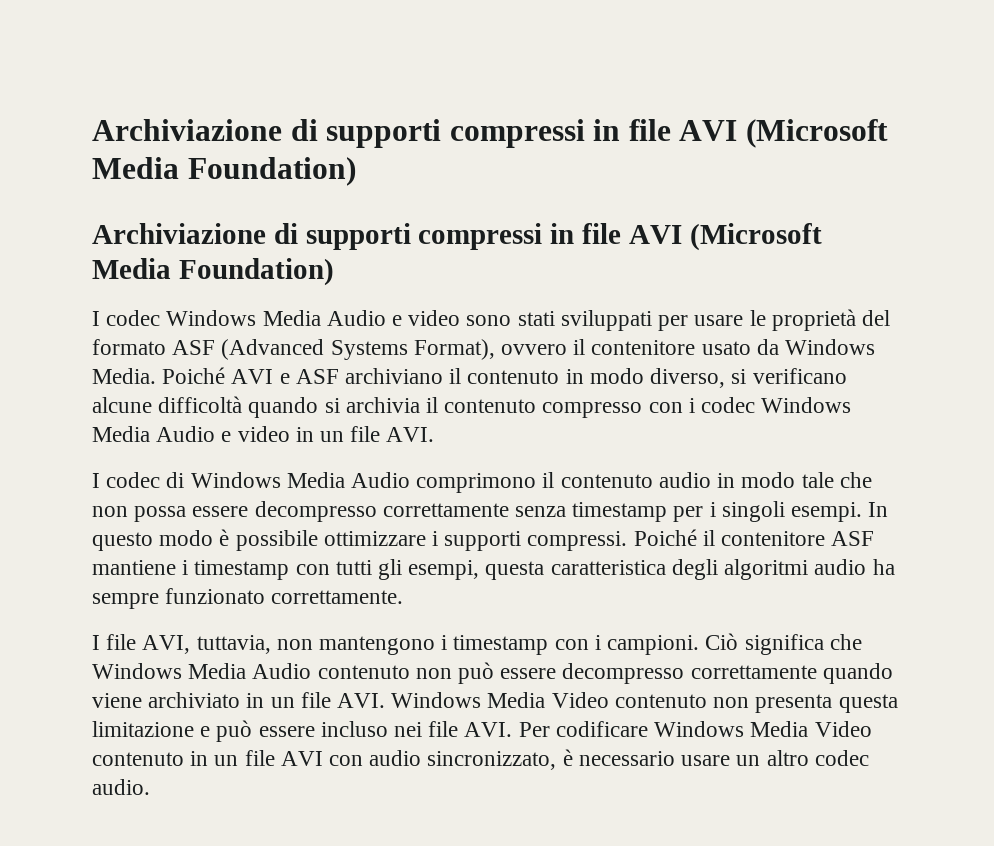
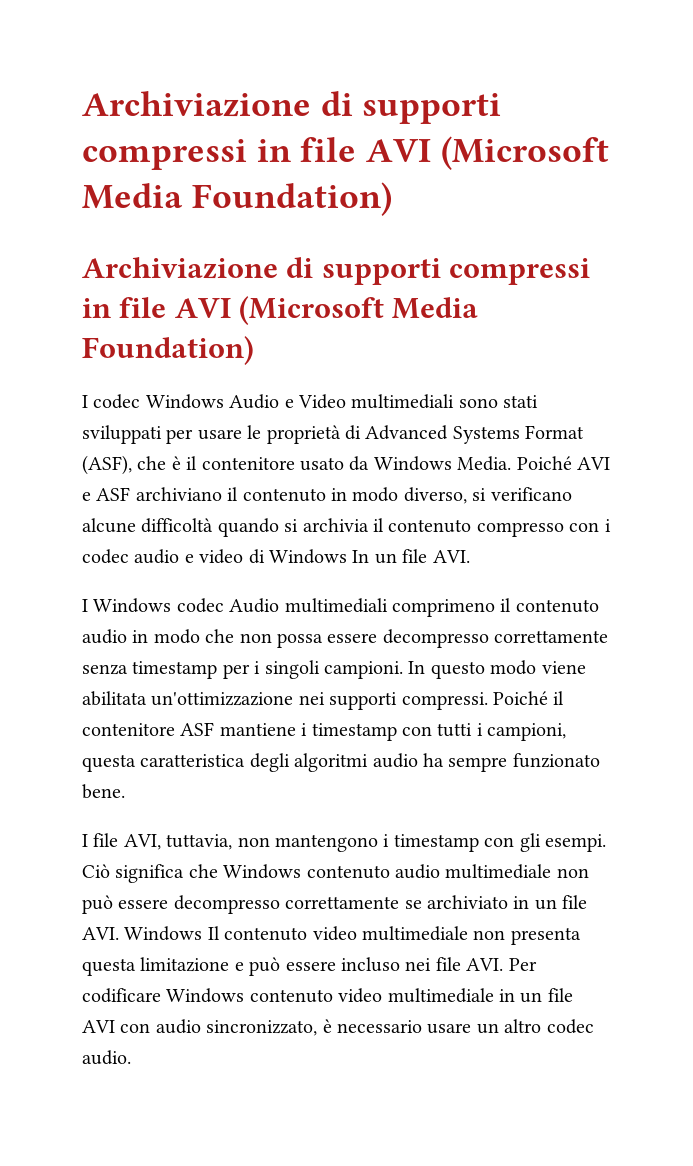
- I codec Windows Media Audio e video sono stati sviluppati per usare le proprietà del formato ASF (Advanced Systems Format), ovvero il contenitore usato da Windows Media.
+ I codec Windows Audio e Video multimediali sono stati sviluppati per usare le proprietà di Advanced Systems Format (ASF), che è il contenitore usato da Windows Media.
- Poiché AVI e ASF archiviano il contenuto in modo diverso, si verificano alcune difficoltà quando si archivia il contenuto compresso con i codec Windows Media Audio e video in un file AVI.
- I codec di Windows Media Audio comprimono il contenuto audio in modo tale che non possa essere decompresso correttamente senza timestamp per i singoli esempi.
+ Poiché AVI e ASF archiviano il contenuto in modo diverso, si verificano alcune difficoltà quando si archivia il contenuto compresso con i codec audio e video di Windows In un file AVI.
+ I Windows codec Audio multimediali comprimeno il contenuto audio in modo che non possa essere decompresso correttamente senza timestamp per i singoli campioni.
- In questo modo è possibile ottimizzare i supporti compressi.
+ In questo modo viene abilitata un'ottimizzazione nei supporti compressi.
- Poiché il contenitore ASF mantiene i timestamp con tutti gli esempi, questa caratteristica degli algoritmi audio ha sempre funzionato correttamente.
+ Poiché il contenitore ASF mantiene i timestamp con tutti i campioni, questa caratteristica degli algoritmi audio ha sempre funzionato bene.
- I file AVI, tuttavia, non mantengono i timestamp con i campioni.
+ I file AVI, tuttavia, non mantengono i timestamp con gli esempi.
- Ciò significa che Windows Media Audio contenuto non può essere decompresso correttamente quando viene archiviato in un file AVI. Windows Media Video contenuto non presenta questa limitazione e può essere incluso nei file AVI. Per codificare Windows Media Video contenuto in un file AVI con audio sincronizzato, è necessario usare un altro codec audio.
+ Ciò significa che Windows contenuto audio multimediale non può essere decompresso correttamente se archiviato in un file AVI. Windows Il contenuto video multimediale non presenta questa limitazione e può essere incluso nei file AVI. Per codificare Windows contenuto video multimediale in un file AVI con audio sincronizzato, è necessario usare un altro codec audio.

